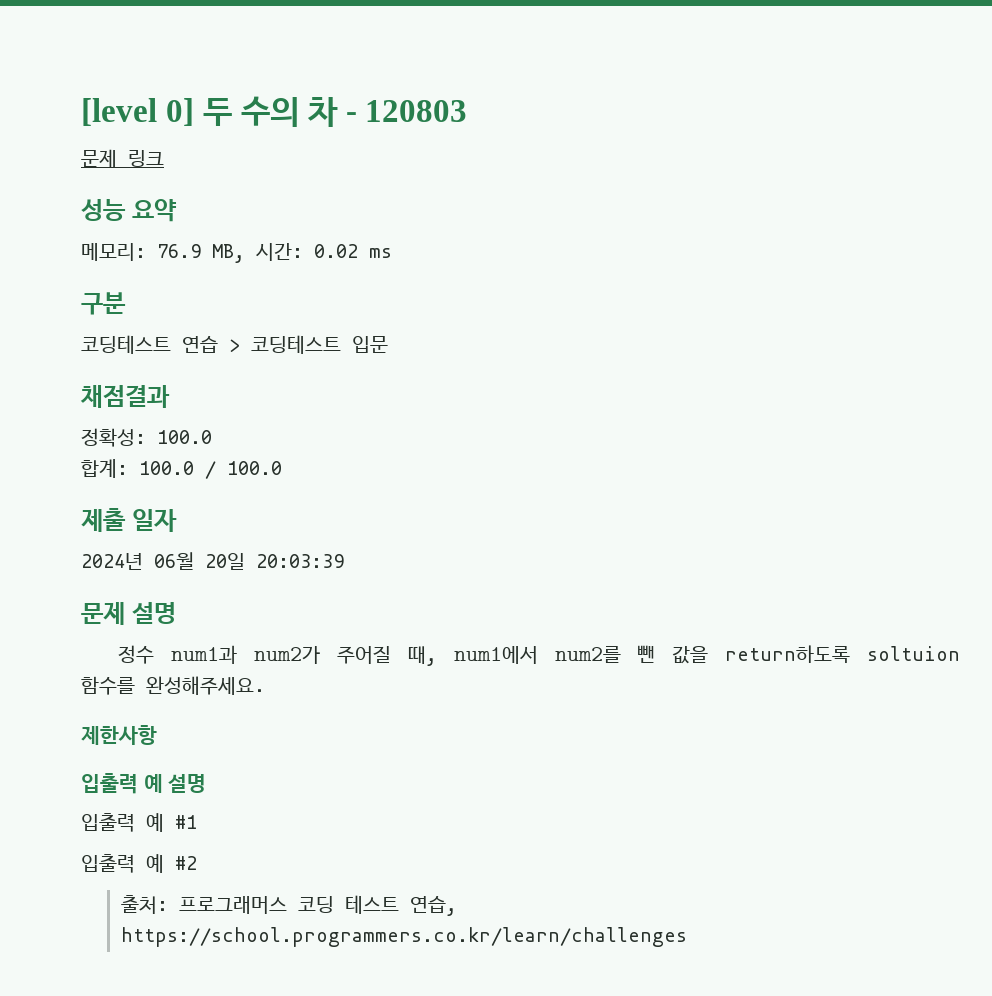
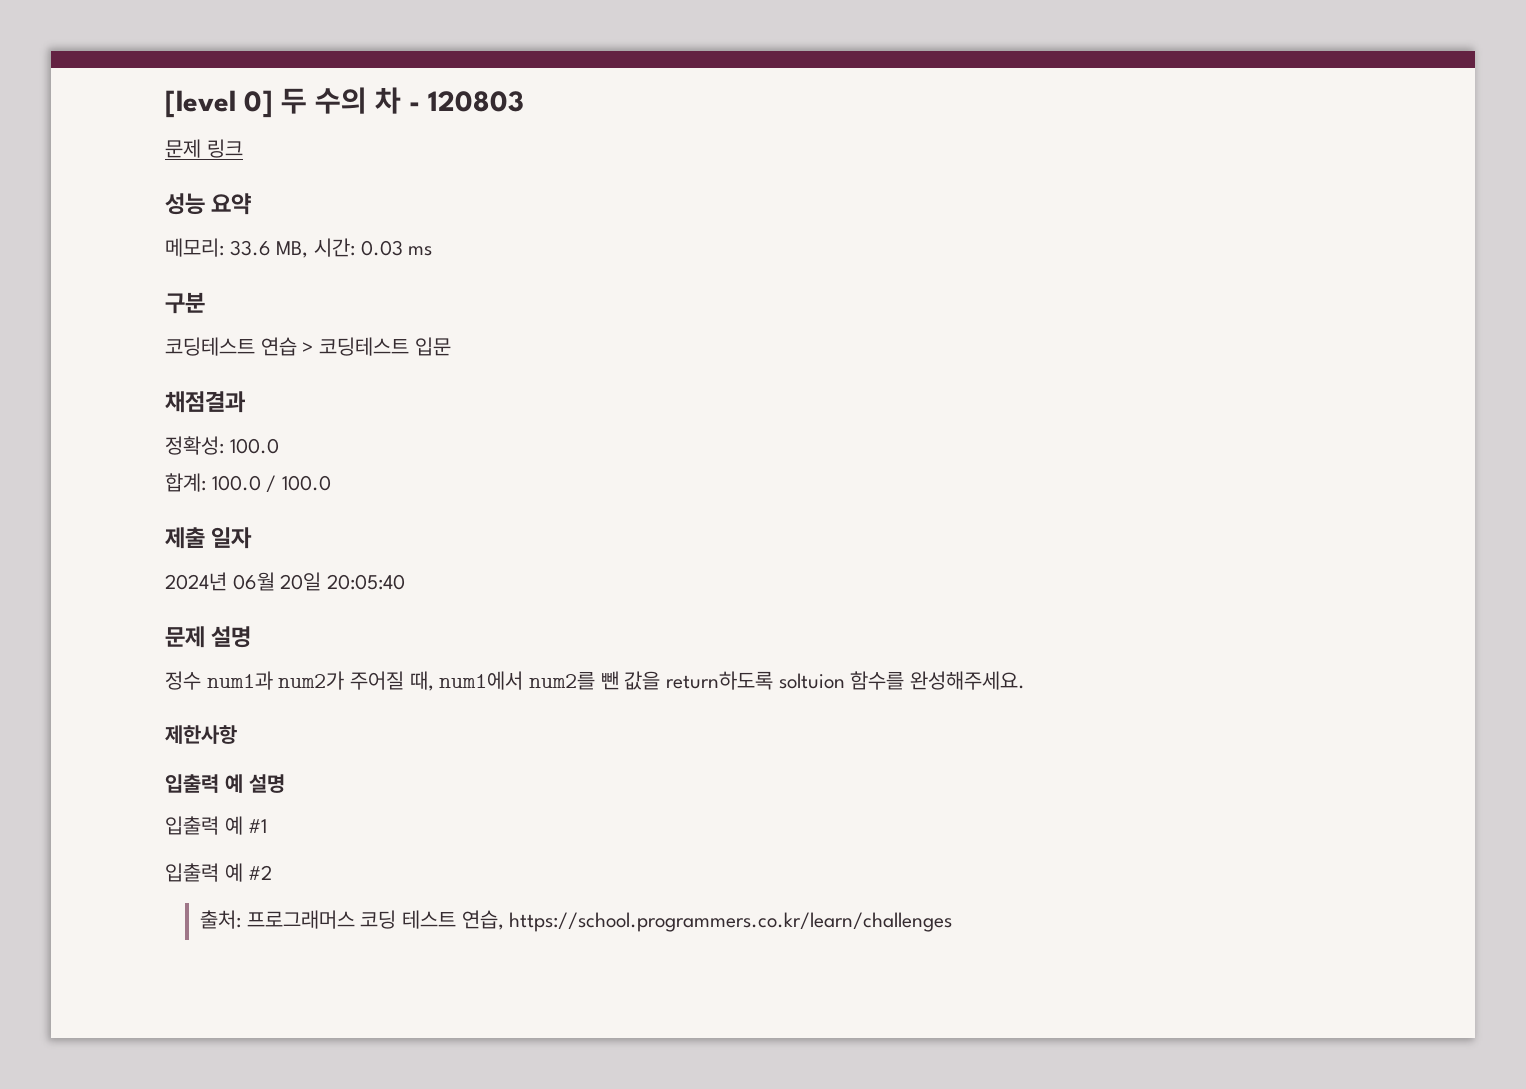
- 메모리: 76.9 MB, 시간: 0.02 ms
+ 메모리: 33.6 MB, 시간: 0.03 ms
- 2024년 06월 20일 20:03:39
+ 2024년 06월 20일 20:05:40

